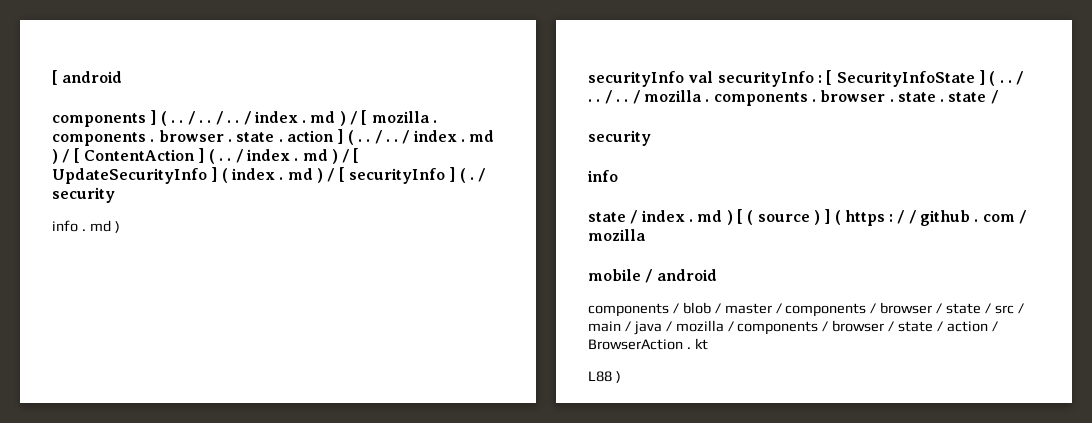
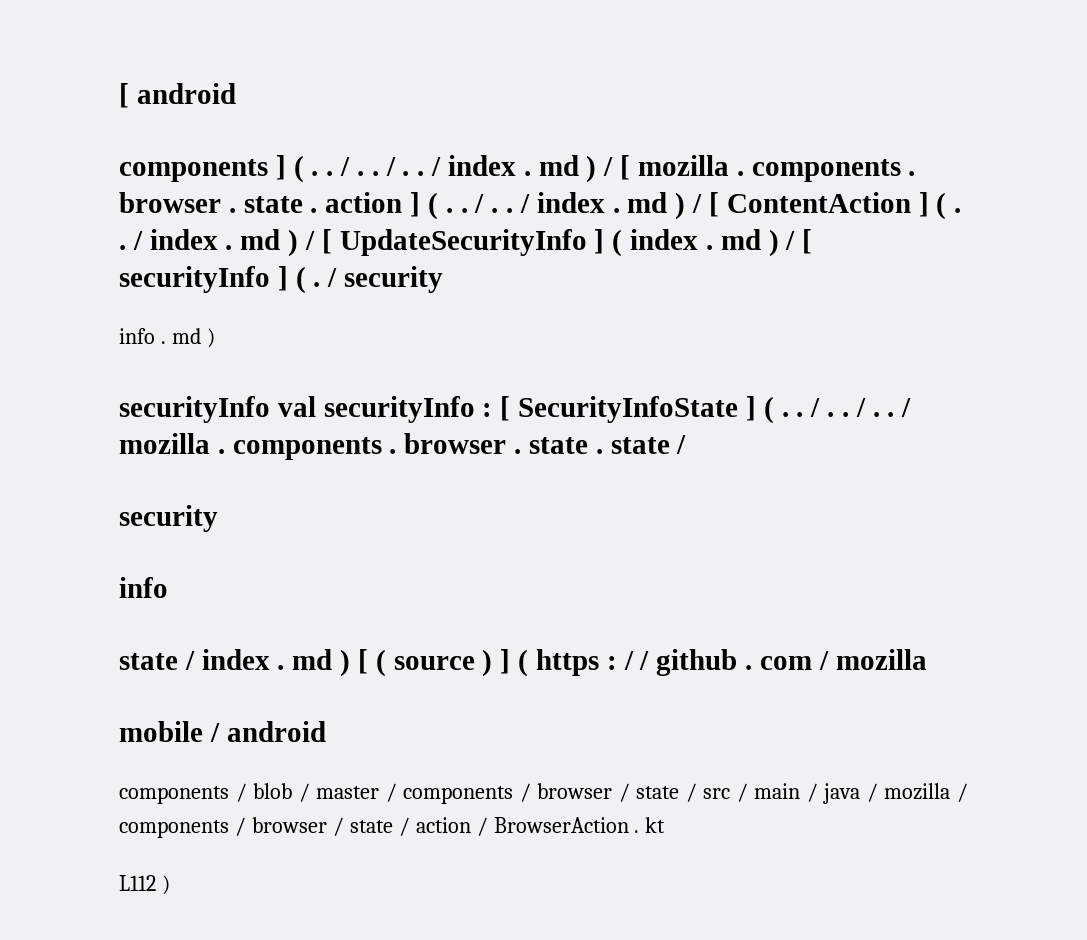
- L88 )
+ L112 )

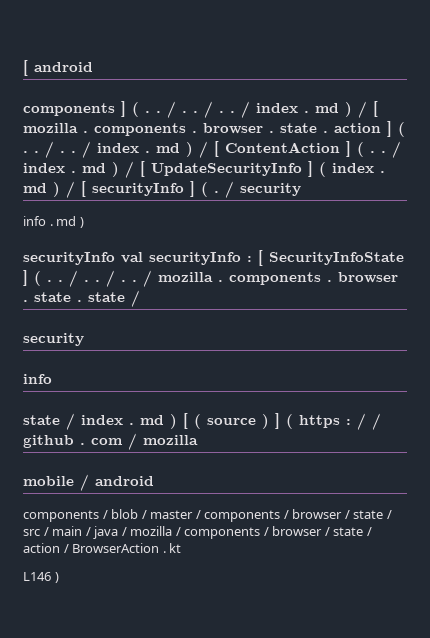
- L112 )
+ L146 )

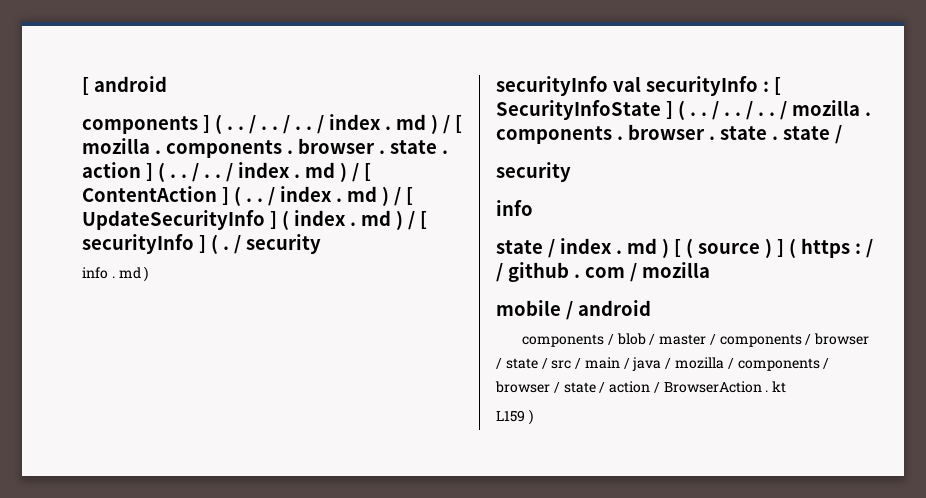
- L146 )
+ L159 )

